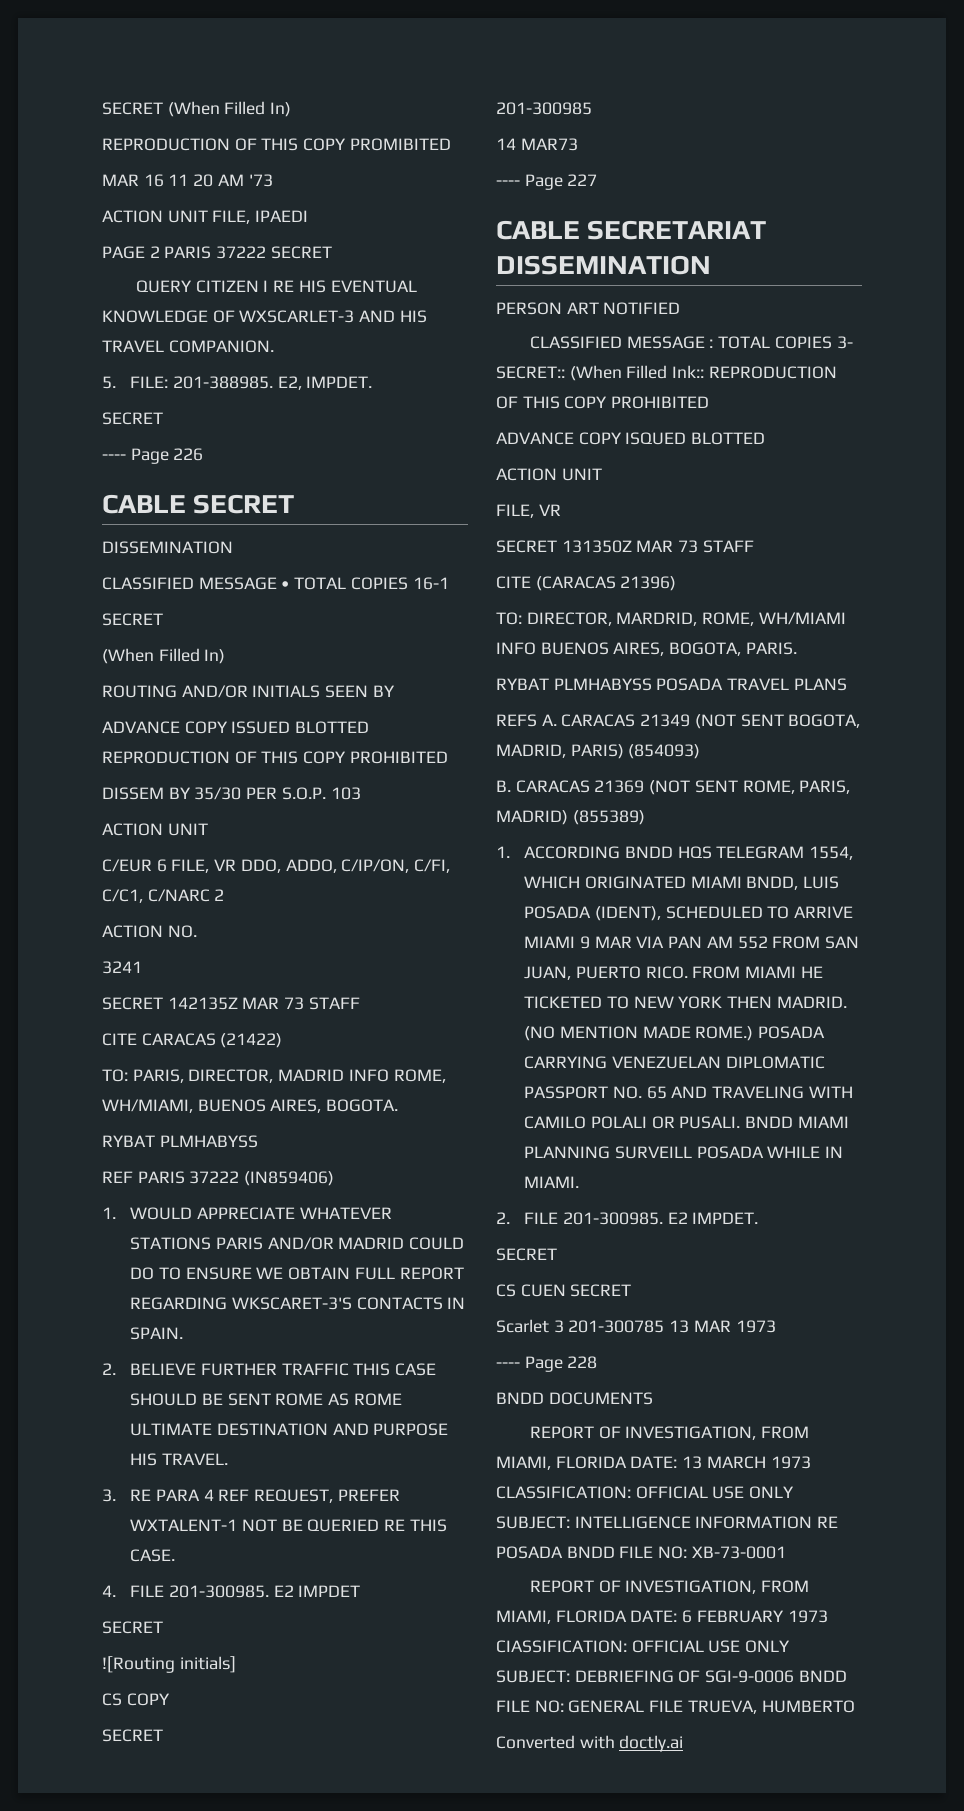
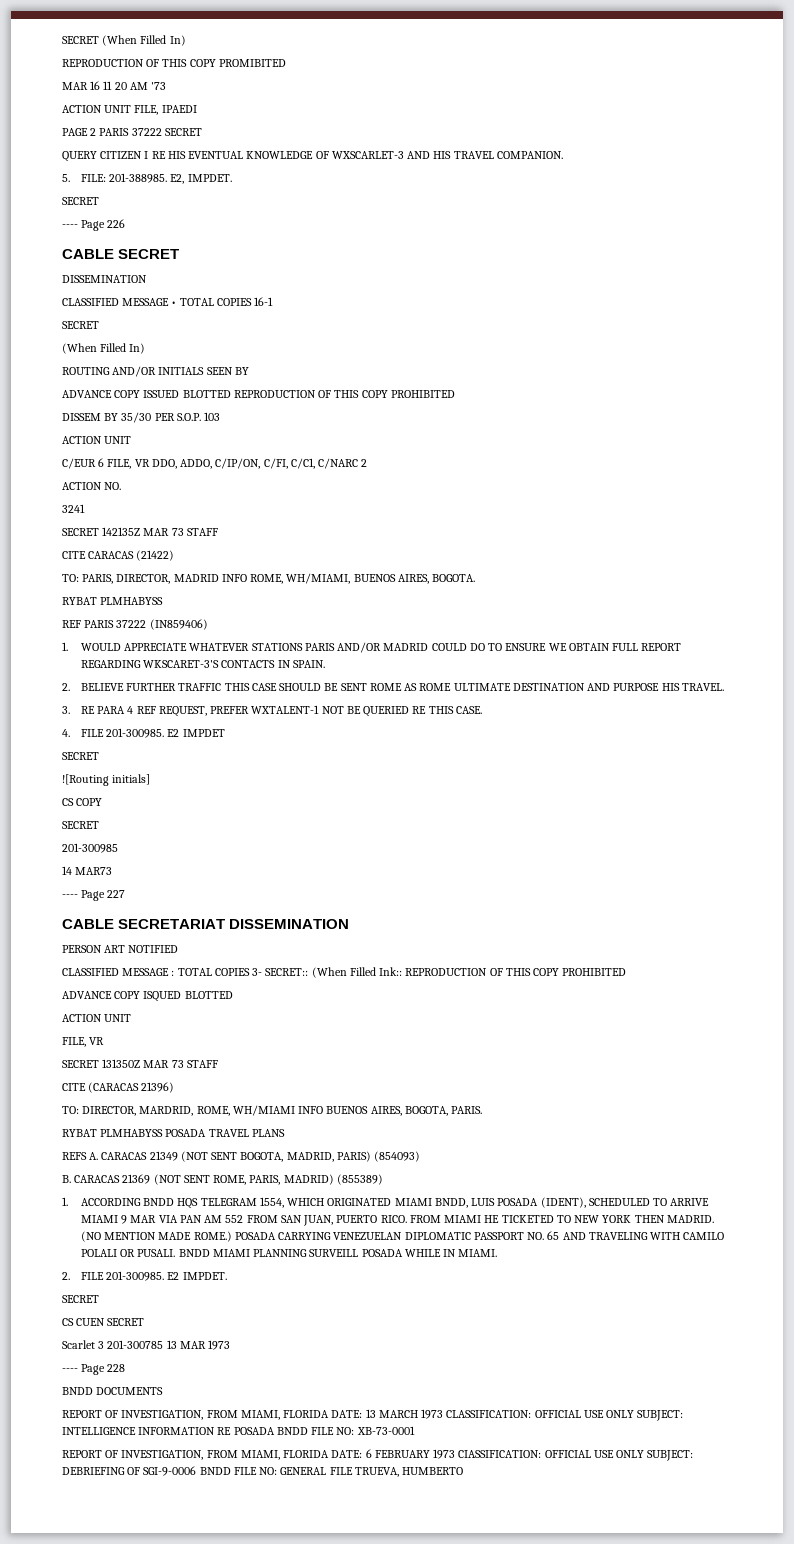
- Converted with doctly.ai

